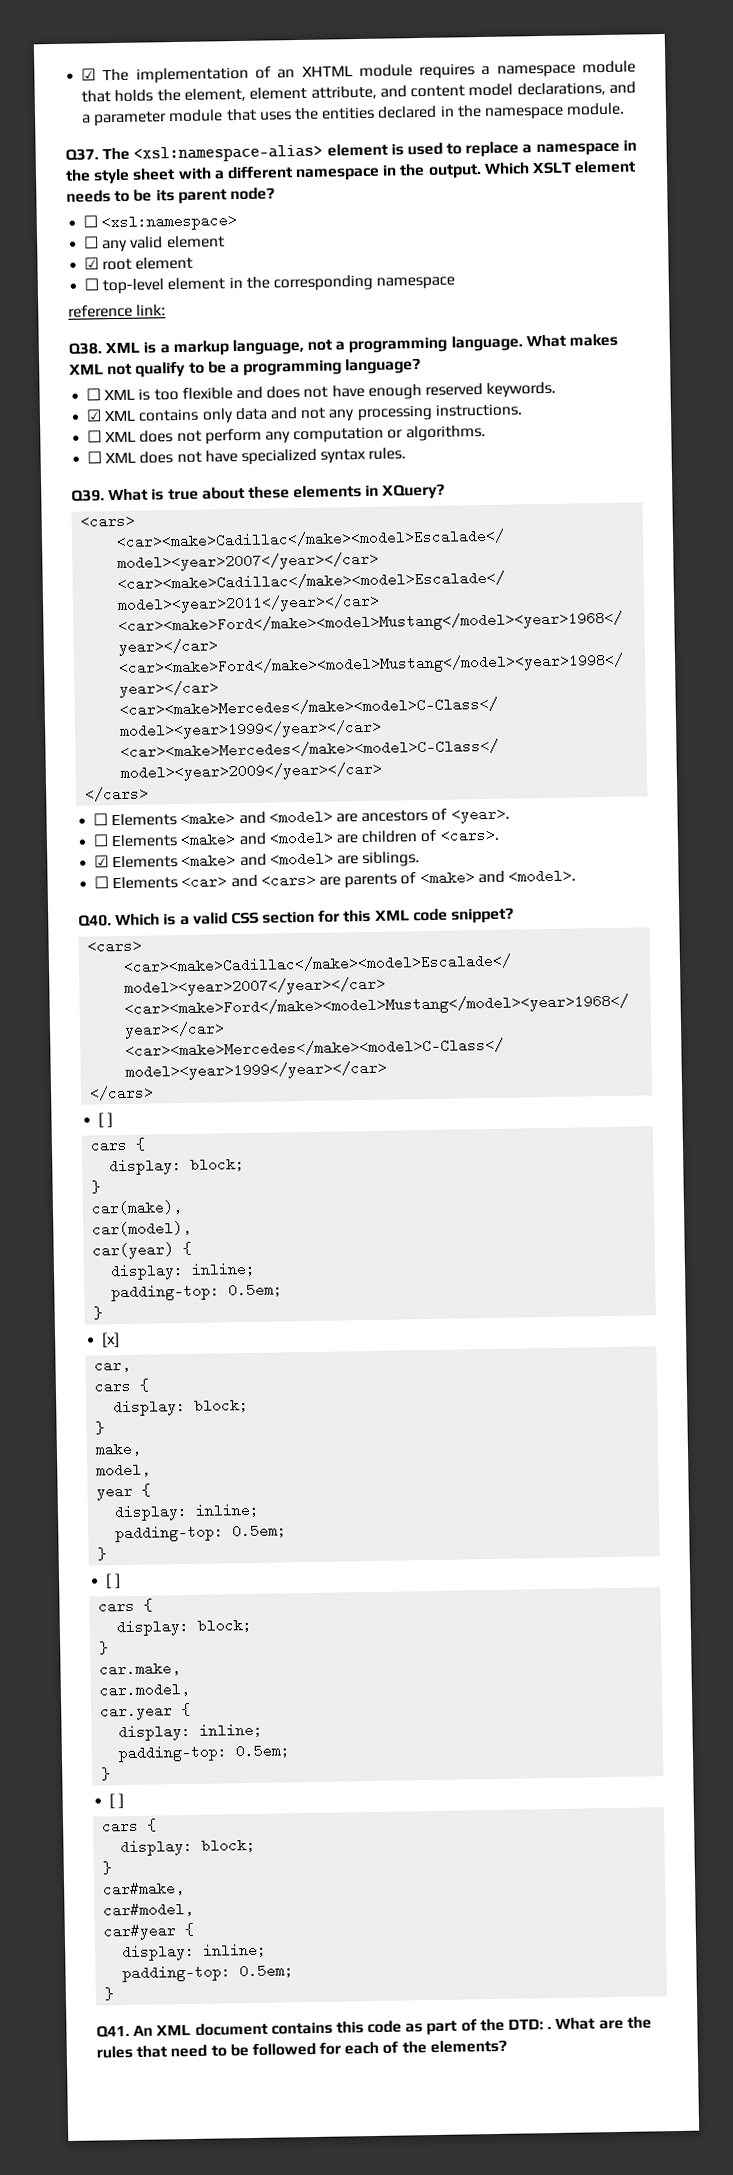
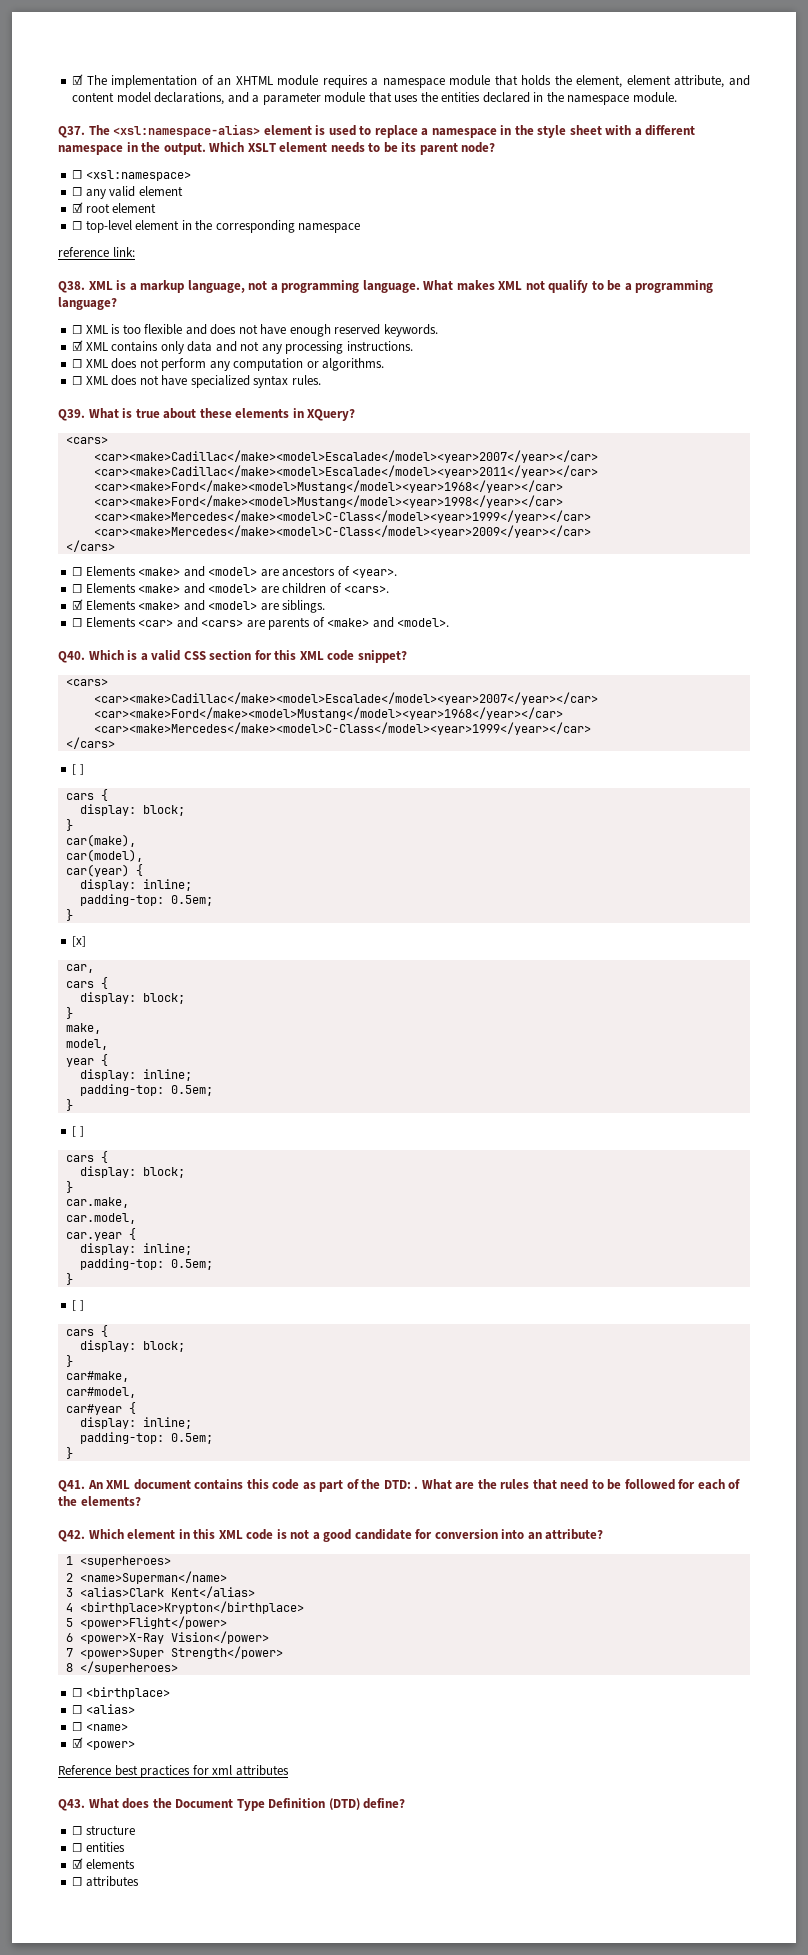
+ Q42. Which element in this XML code is not a good candidate for conversion into an attribute?
+ 1 <superheroes>
+ 2 <name>Superman</name>
+ 3 <alias>Clark Kent</alias>
+ 4 <birthplace>Krypton</birthplace>
+ 5 <power>Flight</power>
+ 6 <power>X-Ray Vision</power>
+ 7 <power>Super Strength</power>
+ 8 </superheroes>
+ ☐ <birthplace>
+ ☐ <alias>
+ ☐ <name>
+ ☑ <роwer>
+ Reference best practices for xml attributes
+ Q43. What does the Document Type Definition (DTD) define?
+ ☐ structure
+ ☐ entities
+ ☑ elements
+ ☐ attributes

